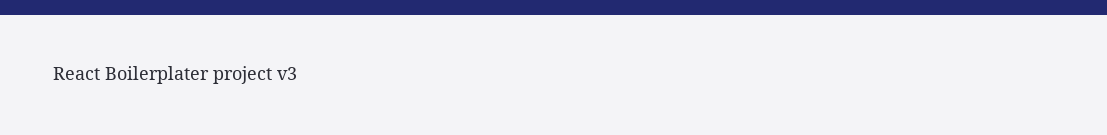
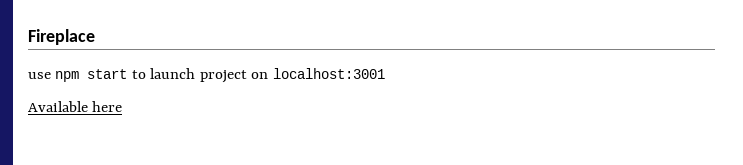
- React Boilerplater project v3
+ Fireplace
+ use npm start to launch project on localhost:3001
+ Available here

